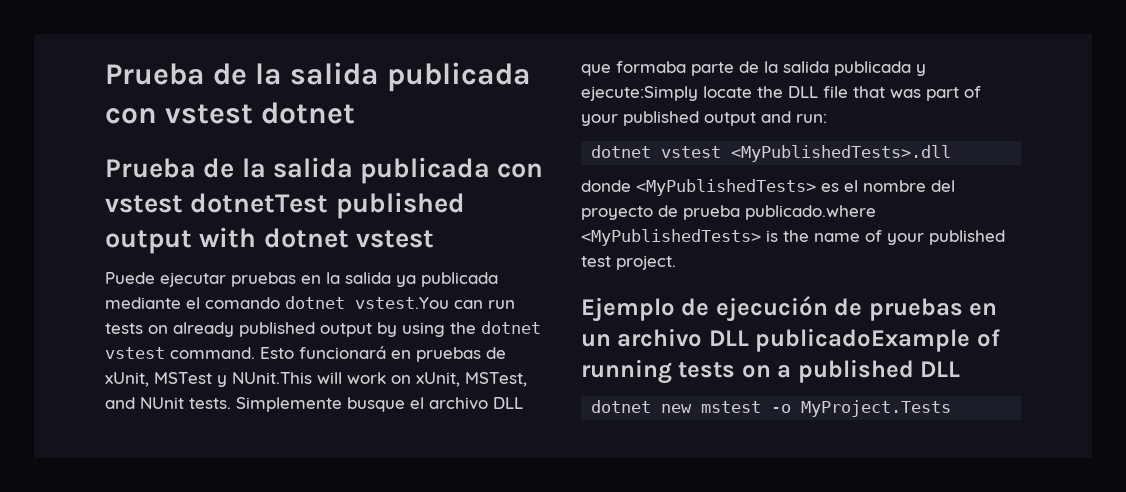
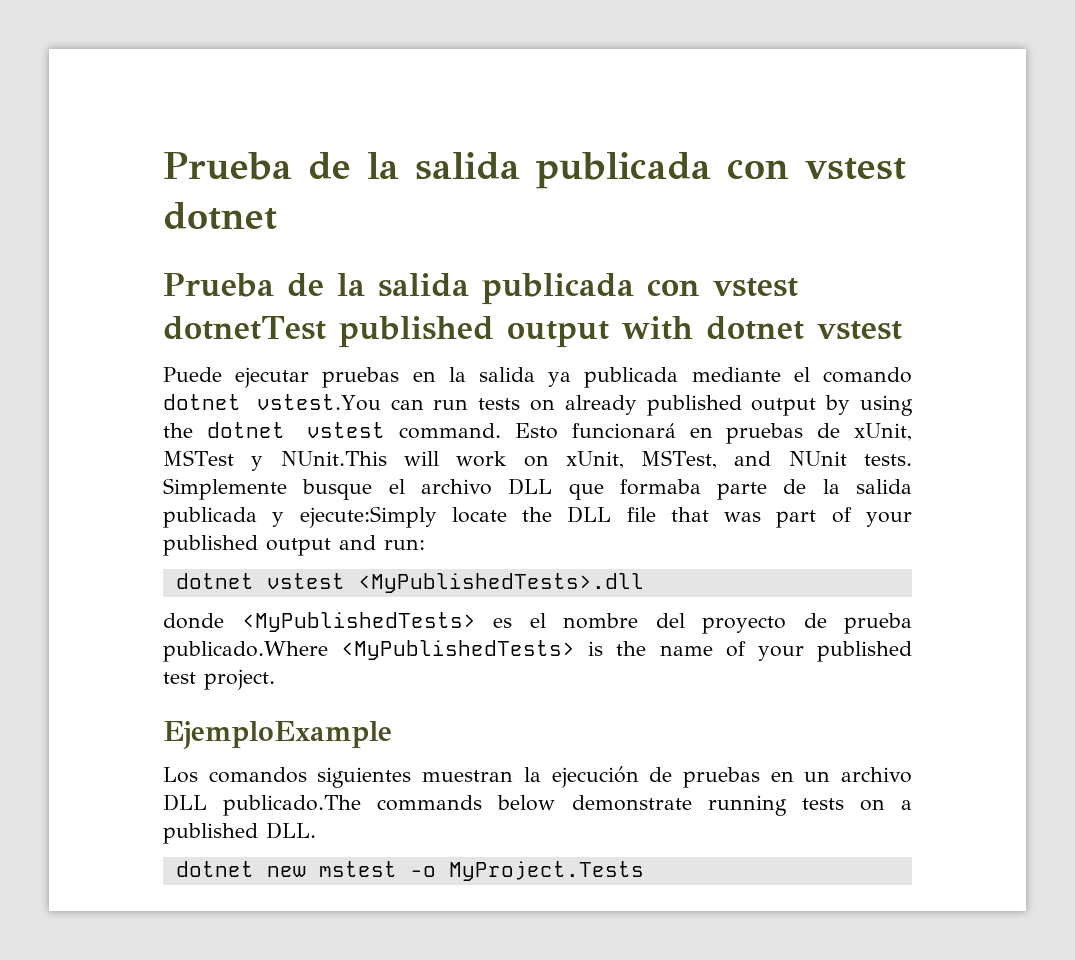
- donde <MyPublishedTests> es el nombre del proyecto de prueba publicado.where <MyPublishedTests> is the name of your published test project.
+ donde <MyPublishedTests> es el nombre del proyecto de prueba publicado.Where <MyPublishedTests> is the name of your published test project.
- Ejemplo de ejecución de pruebas en un archivo DLL publicadoExample of running tests on a published DLL
+ EjemploExample
+ Los comandos siguientes muestran la ejecución de pruebas en un archivo DLL publicado.The commands below demonstrate running tests on a published DLL.

